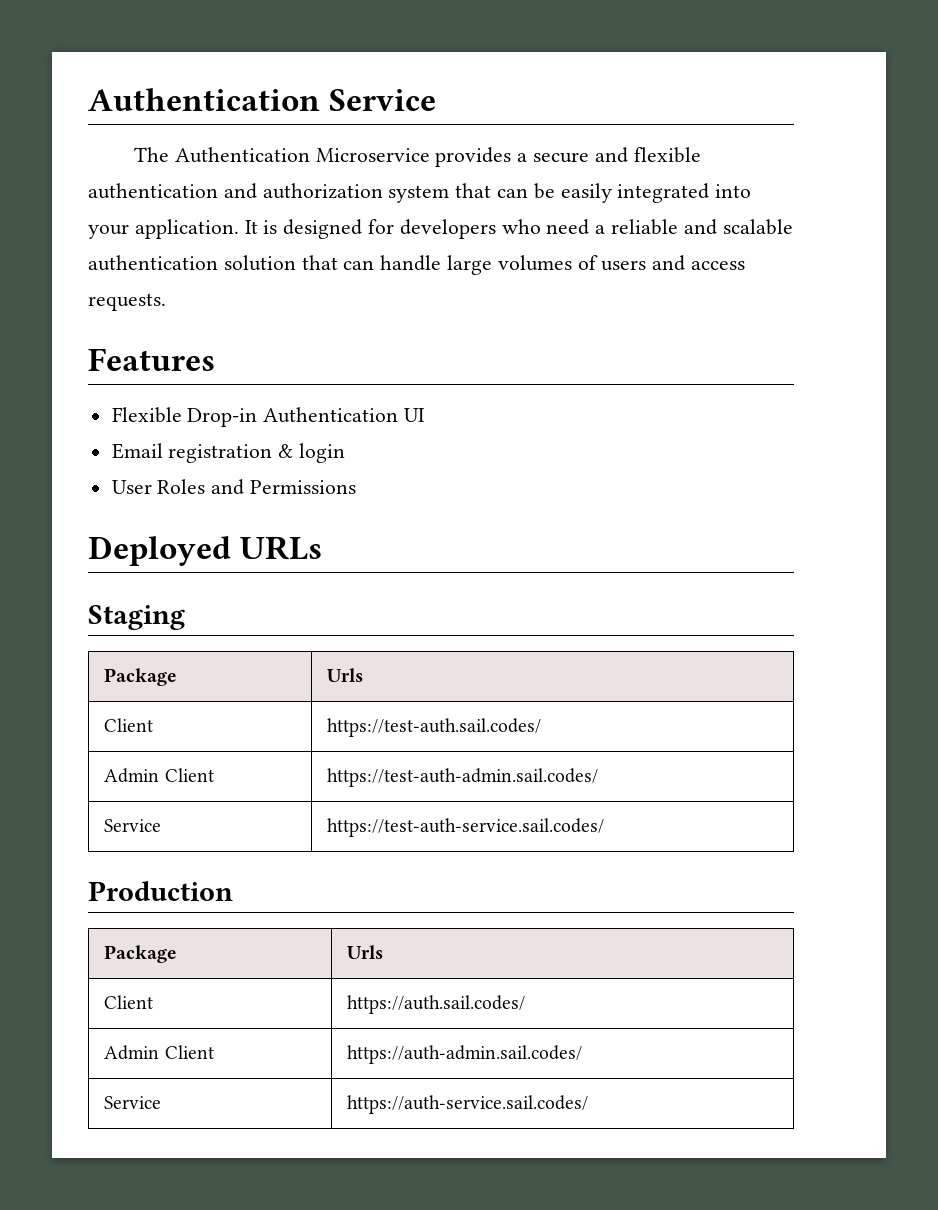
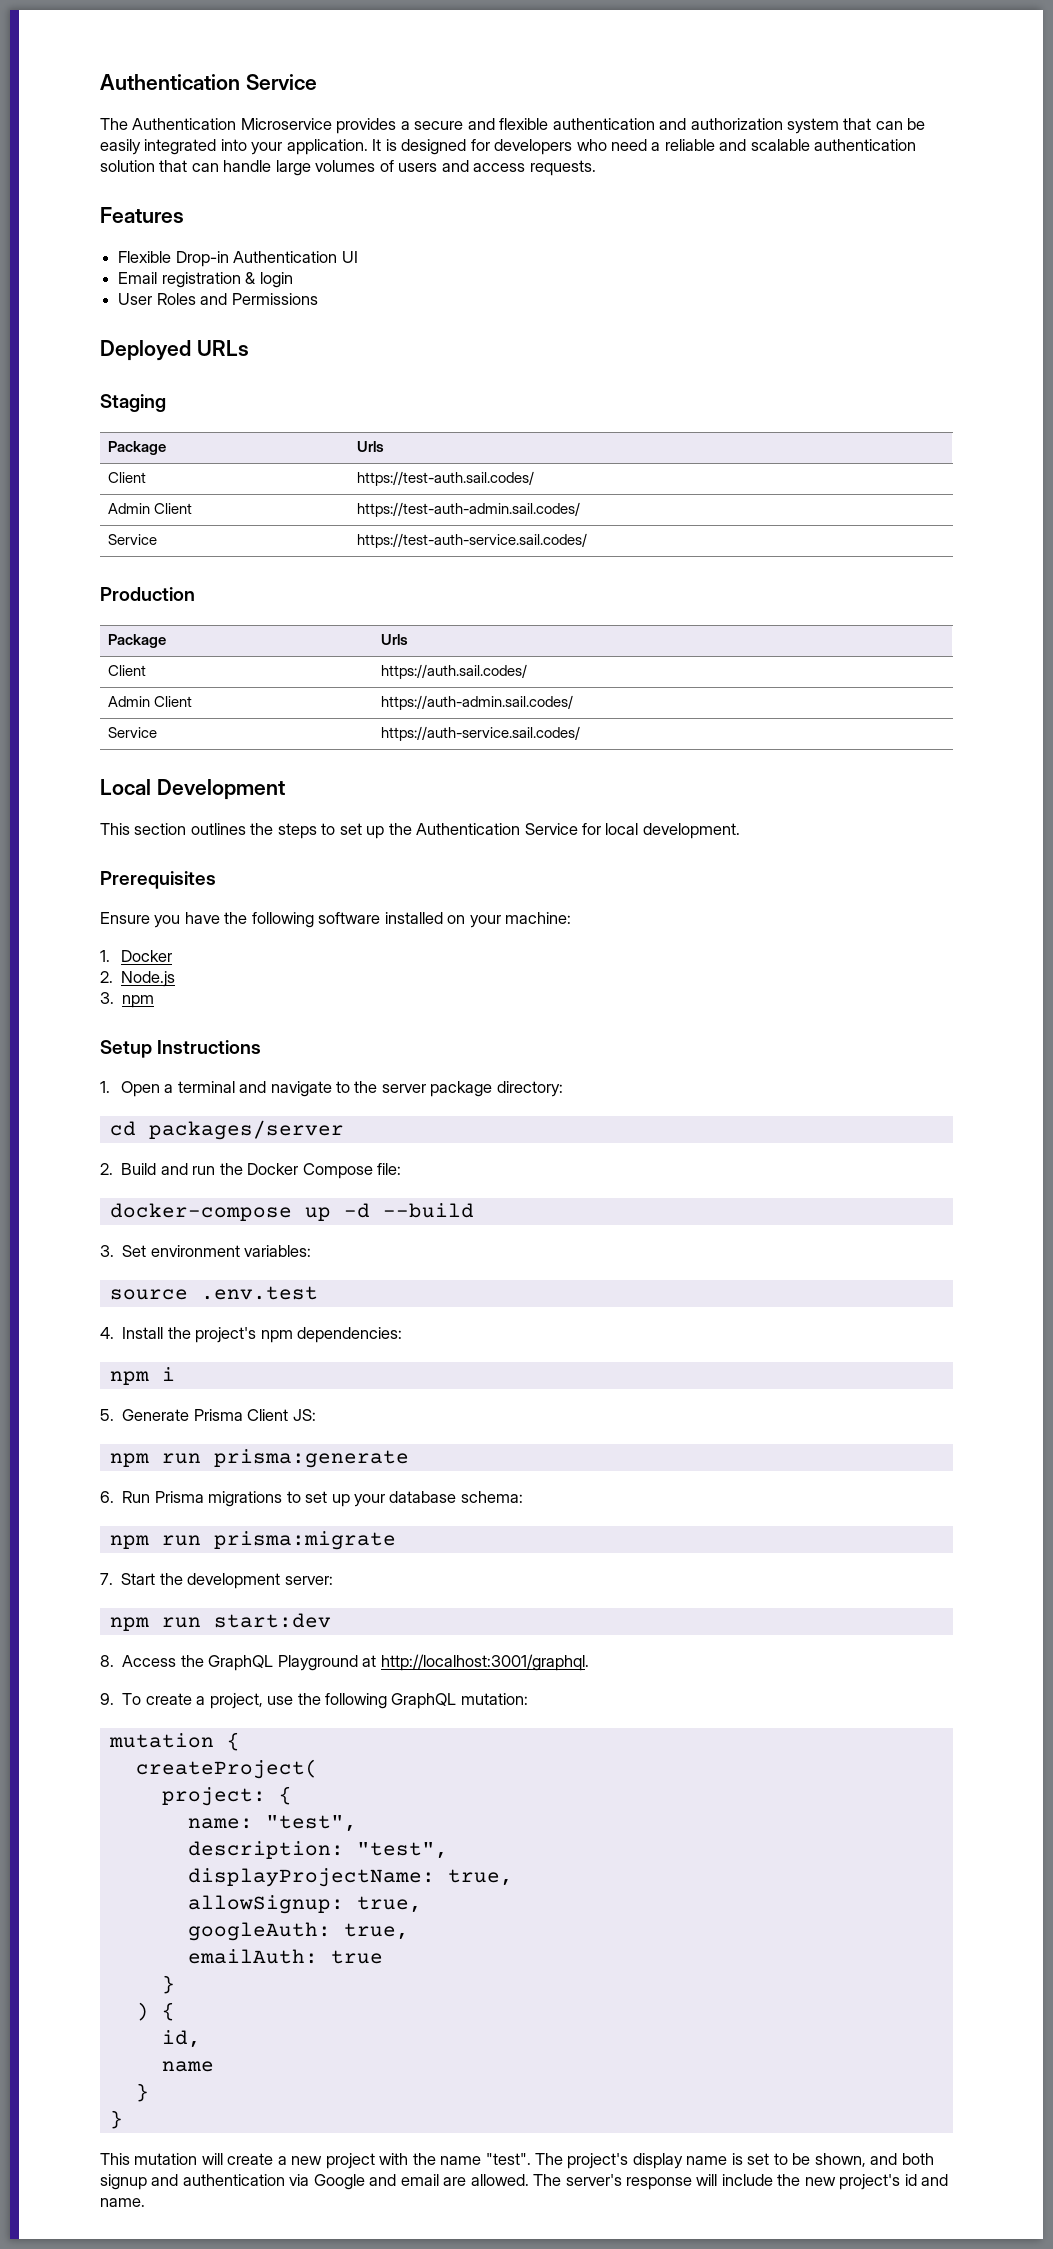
+ Local Development
+ This section outlines the steps to set up the Authentication Service for local development.
+ Prerequisites
+ Ensure you have the following software installed on your machine:
+ 1. Docker
+ 2. Node.js
+ 3. npm
+ Setup Instructions
+ 1. Open a terminal and navigate to the server package directory:
+ cd packages/server
+ 2. Build and run the Docker Compose file:
+ docker-compose up -d --build
+ 3. Set environment variables:
+ source .env.test
+ 4. Install the project's npm dependencies:
+ npm i
+ 5. Generate Prisma Client JS:
+ npm run prisma:generate
+ 6. Run Prisma migrations to set up your database schema:
+ npm run prisma:migrate
+ 7. Start the development server:
+ npm run start:dev
+ 8. Access the GraphQL Playground at http://localhost:3001/graphql.
+ 9. To create a project, use the following GraphQL mutation:
+ mutation {
+ createProject(
+ project: {
+ name: "test",
+ description: "test",
+ displayProjectName: true,
+ allowSignup: true,
+ googleAuth: true,
+ emailAuth: true
+ }
+ ) {
+ id,
+ name
+ }
+ }
+ This mutation will create a new project with the name "test". The project's display name is set to be shown, and both signup and authentication via Google and email are allowed. The server's response will include the new project's id and name.

